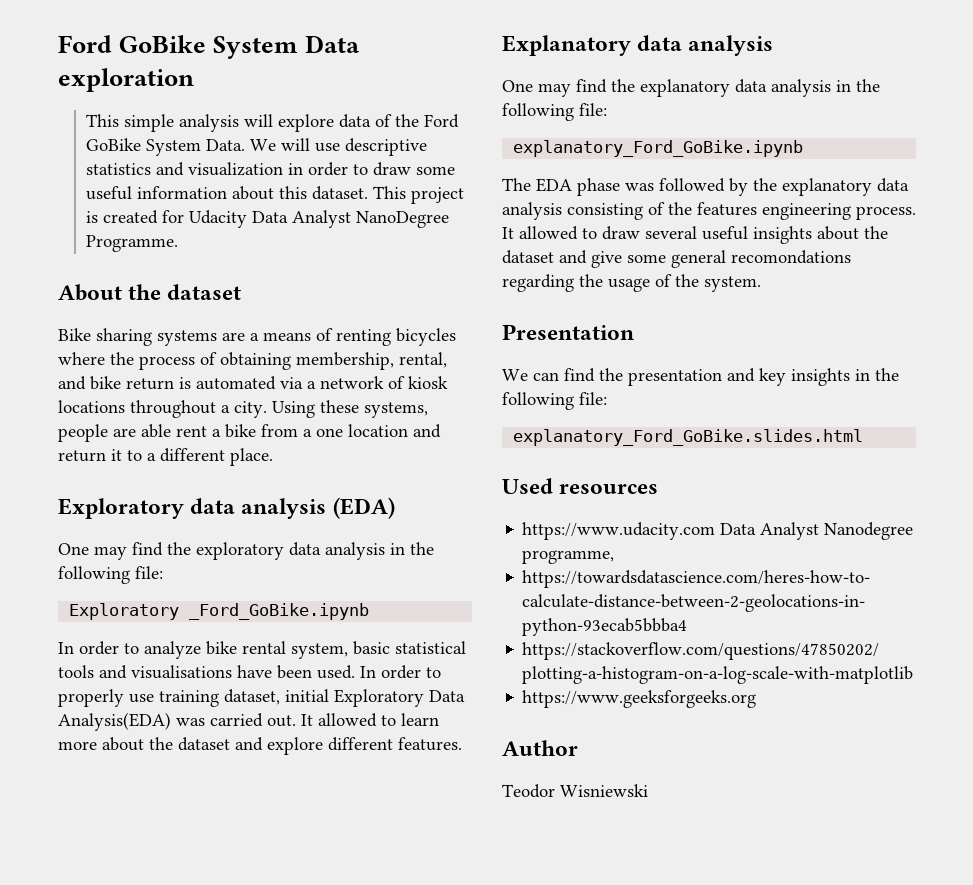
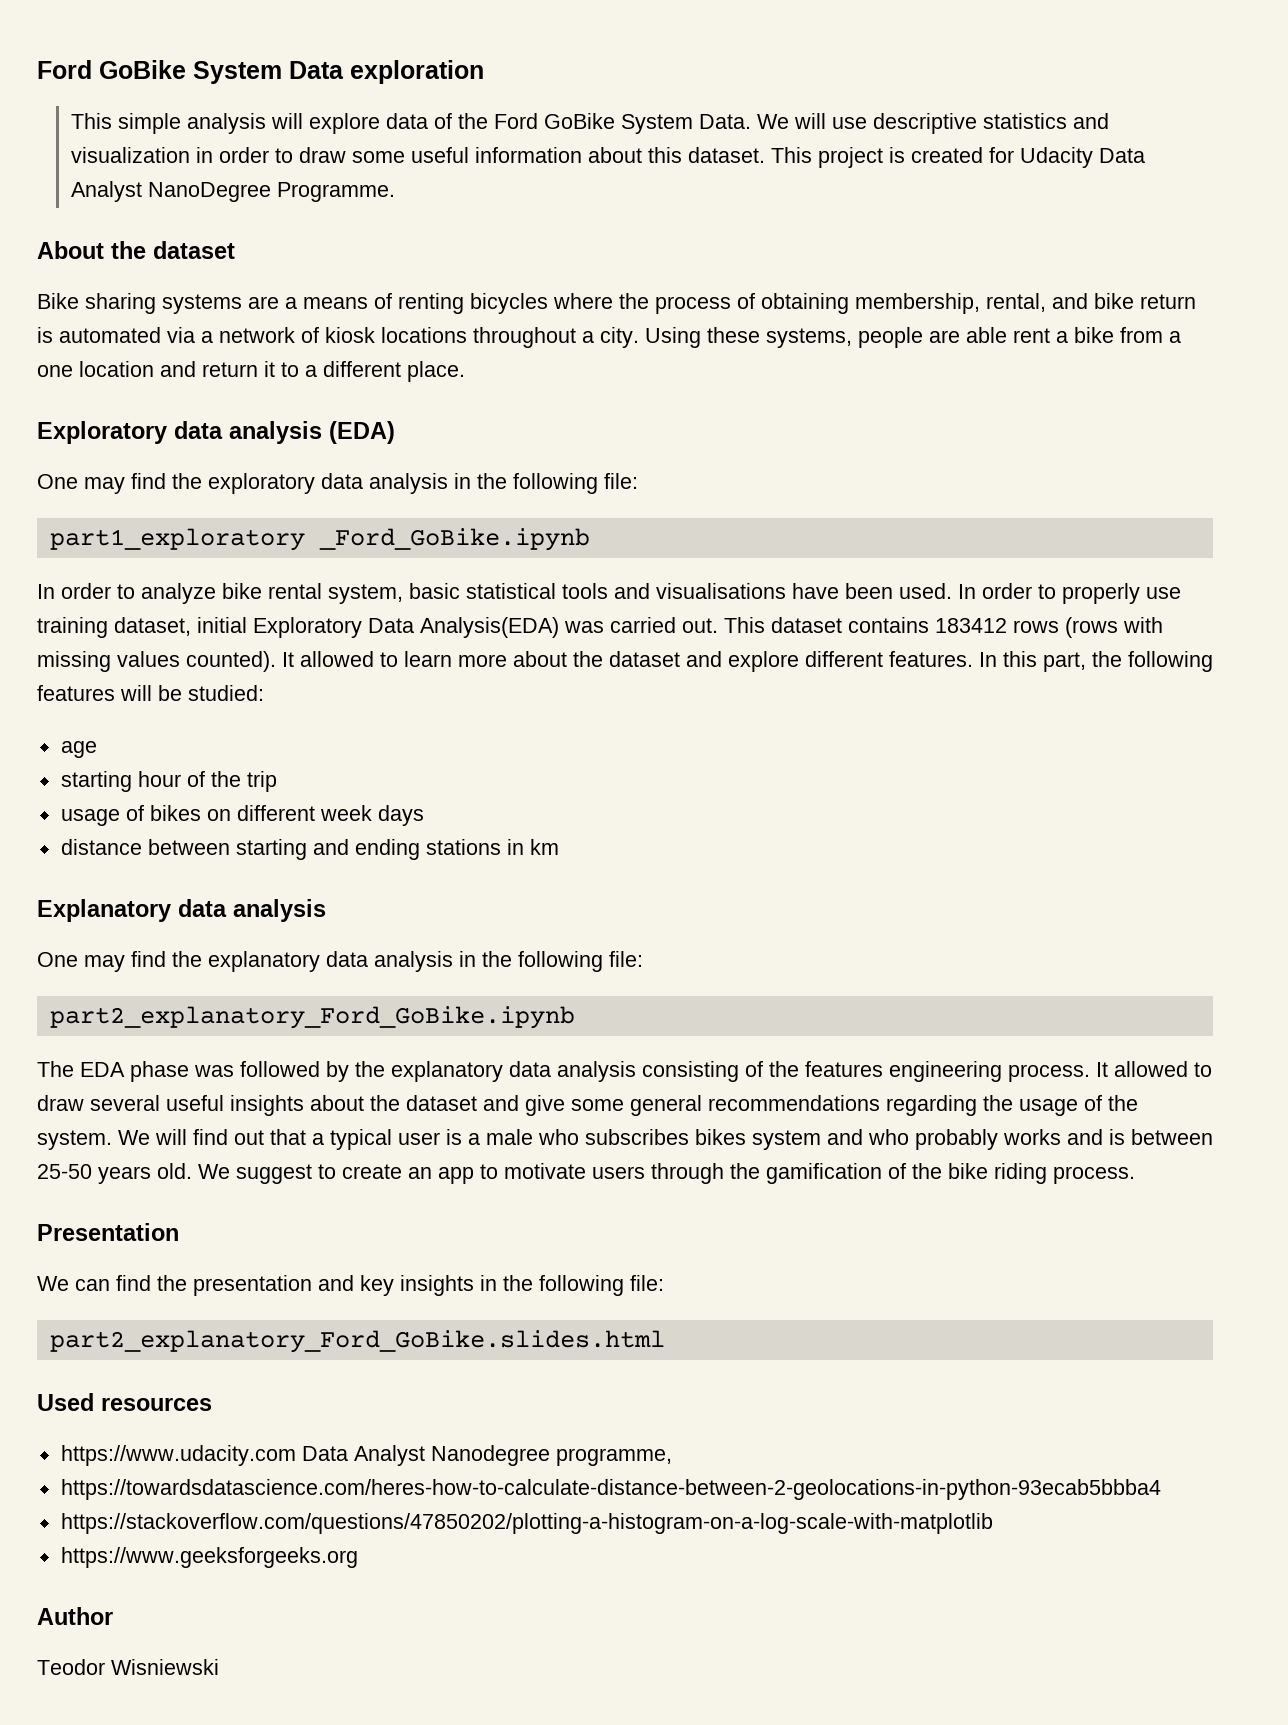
- Exploratory _Ford_GoBike.ipynb
+ part1_exploratory _Ford_GoBike.ipynb
+ This dataset contains 183412 rows (rows with missing values counted).
+ In this part, the following features will be studied:
+ age
+ starting hour of the trip
+ usage of bikes on different week days
+ distance between starting and ending stations in km
- explanatory_Ford_GoBike.ipynb
+ part2_explanatory_Ford_GoBike.ipynb
- It allowed to draw several useful insights about the dataset and give some general recomondations regarding the usage of the system.
+ It allowed to draw several useful insights about the dataset and give some general recommendations regarding the usage of the system. We will find out that a typical user is a male who subscribes bikes system and who probably works and is between 25-50 years old. We suggest to create an app to motivate users through the gamification of the bike riding process.
- explanatory_Ford_GoBike.slides.html
+ part2_explanatory_Ford_GoBike.slides.html

